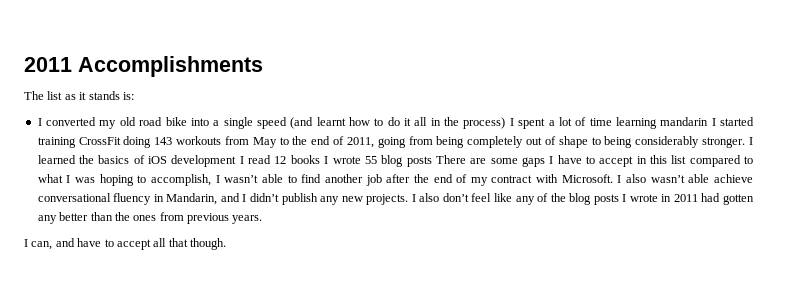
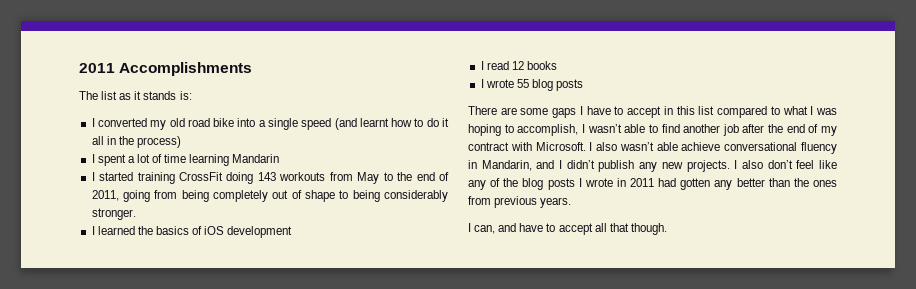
- I converted my old road bike into a single speed (and learnt how to do it all in the process) I spent a lot of time learning mandarin I started training CrossFit doing 143 workouts from May to the end of 2011, going from being completely out of shape to being considerably stronger. I learned the basics of iOS development I read 12 books I wrote 55 blog posts There are some gaps I have to accept in this list compared to what I was hoping to accomplish, I wasn’t able to find another job after the end of my contract with Microsoft.
+ I converted my old road bike into a single speed (and learnt how to do it all in the process)
+ I spent a lot of time learning Mandarin
+ I started training CrossFit doing 143 workouts from May to the end of 2011, going from being completely out of shape to being considerably stronger.
+ I learned the basics of iOS development
+ I read 12 books
+ I wrote 55 blog posts
+ There are some gaps I have to accept in this list compared to what I was hoping to accomplish, I wasn’t able to find another job after the end of my contract with Microsoft.

